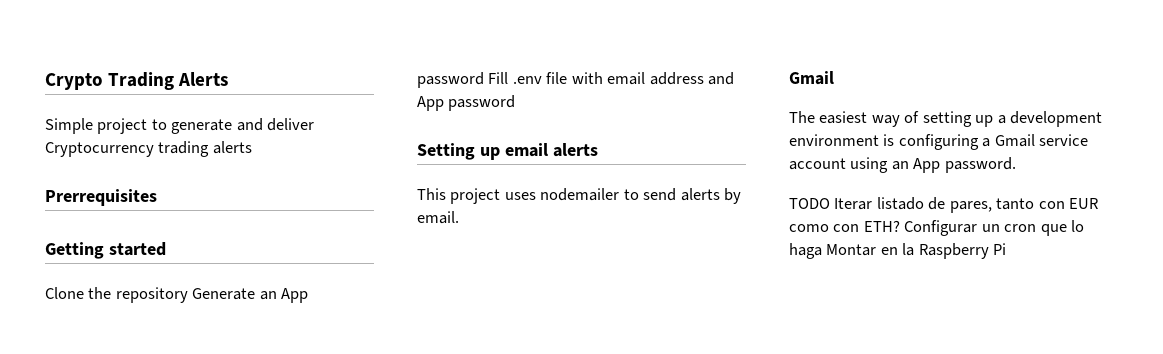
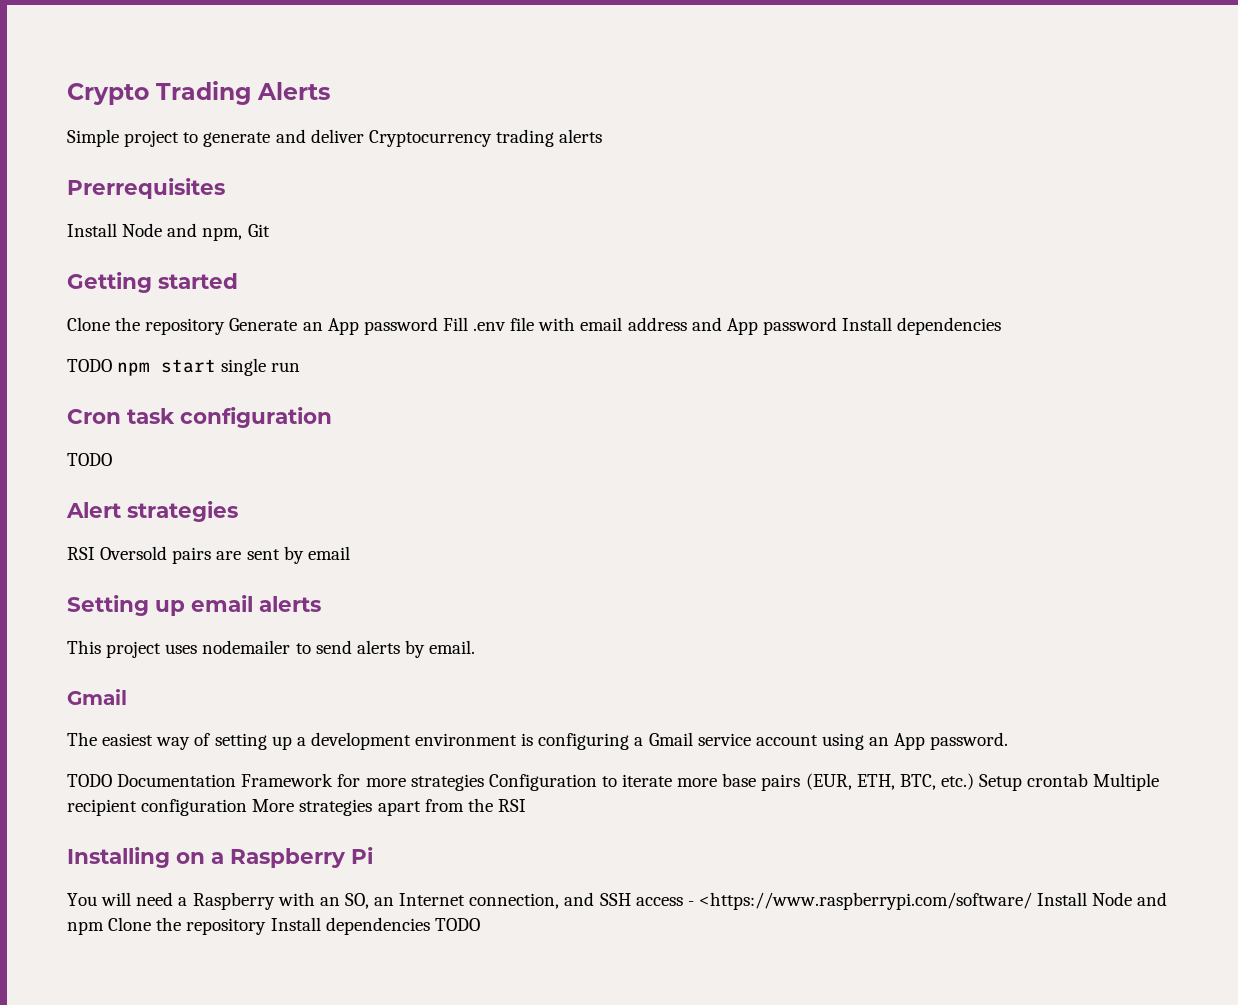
+ Install Node and npm, Git
- Clone the repository Generate an App password Fill .env file with email address and App password
+ Clone the repository Generate an App password Fill .env file with email address and App password Install dependencies
+ TODO npm start single run
+ Cron task configuration
+ TODO
+ Alert strategies
+ RSI Oversold pairs are sent by email
- TODO Iterar listado de pares, tanto con EUR como con ETH? Configurar un cron que lo haga Montar en la Raspberry Pi
+ TODO Documentation Framework for more strategies Configuration to iterate more base pairs (EUR, ETH, BTC, etc.) Setup crontab Multiple recipient configuration More strategies apart from the RSI
+ Installing on a Raspberry Pi
+ You will need a Raspberry with an SO, an Internet connection, and SSH access - <https://www.raspberrypi.com/software/ Install Node and npm Clone the repository Install dependencies TODO

